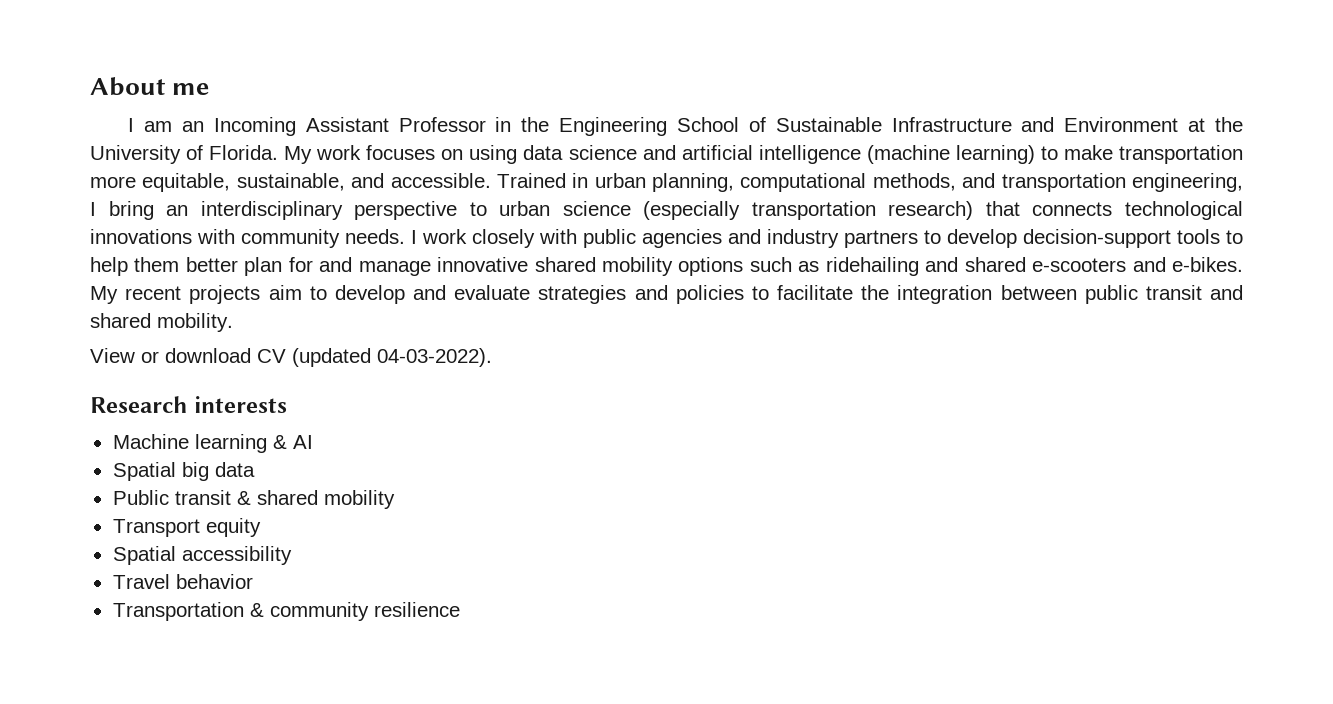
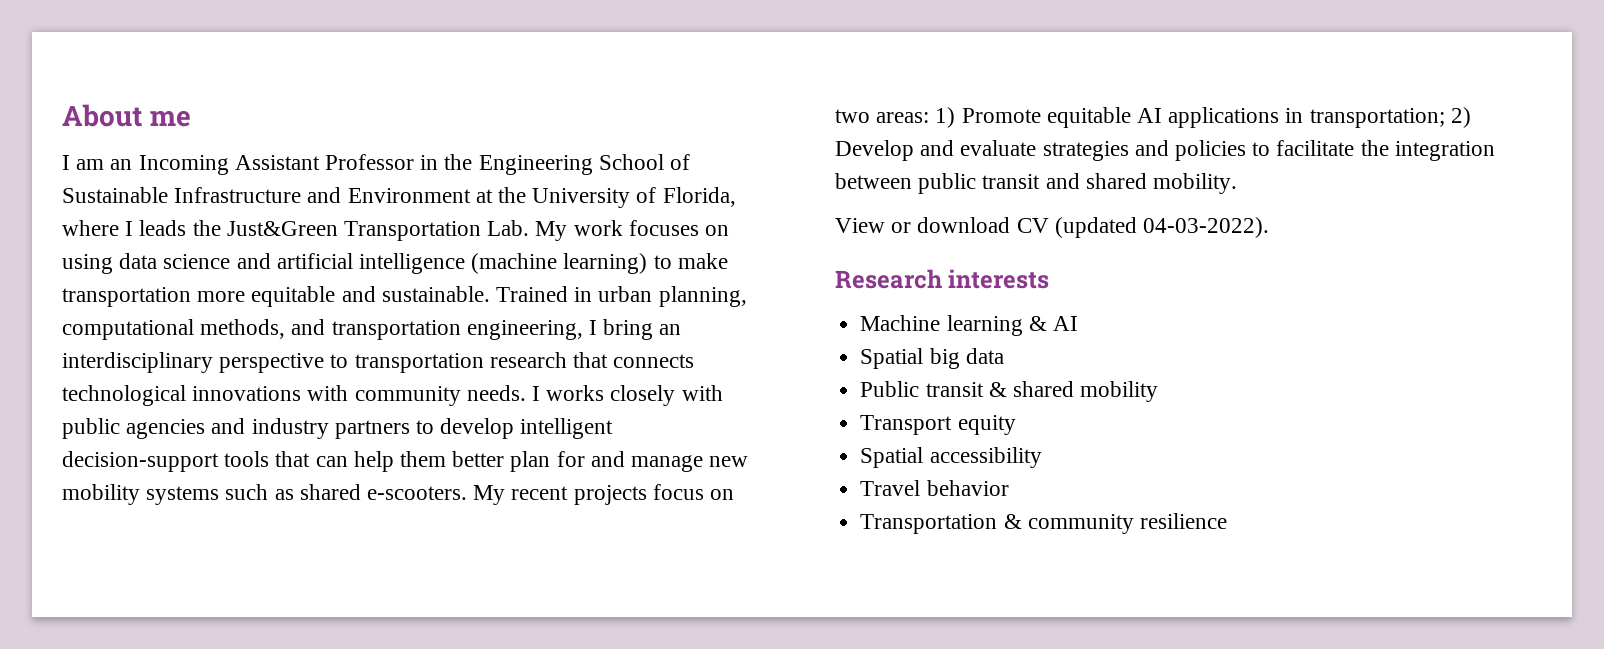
- I am an Incoming Assistant Professor in the Engineering School of Sustainable Infrastructure and Environment at the University of Florida. My work focuses on using data science and artificial intelligence (machine learning) to make transportation more equitable, sustainable, and accessible.
+ I am an Incoming Assistant Professor in the Engineering School of Sustainable Infrastructure and Environment at the University of Florida, where I leads the Just&Green Transportation Lab. My work focuses on using data science and artificial intelligence (machine learning) to make transportation more equitable and sustainable.
- Trained in urban planning, computational methods, and transportation engineering, I bring an interdisciplinary perspective to urban science (especially transportation research) that connects technological innovations with community needs.
+ Trained in urban planning, computational methods, and transportation engineering, I bring an interdisciplinary perspective to transportation research that connects technological innovations with community needs.
- I work closely with public agencies and industry partners to develop decision-support tools to help them better plan for and manage innovative shared mobility options such as ridehailing and shared e-scooters and e-bikes. My recent projects aim to develop and evaluate strategies and policies to facilitate the integration between public transit and shared mobility.
+ I works closely with public agencies and industry partners to develop intelligent decision-support tools that can help them better plan for and manage new mobility systems such as shared e-scooters. My recent projects focus on two areas: 1) Promote equitable AI applications in transportation; 2) Develop and evaluate strategies and policies to facilitate the integration between public transit and shared mobility.

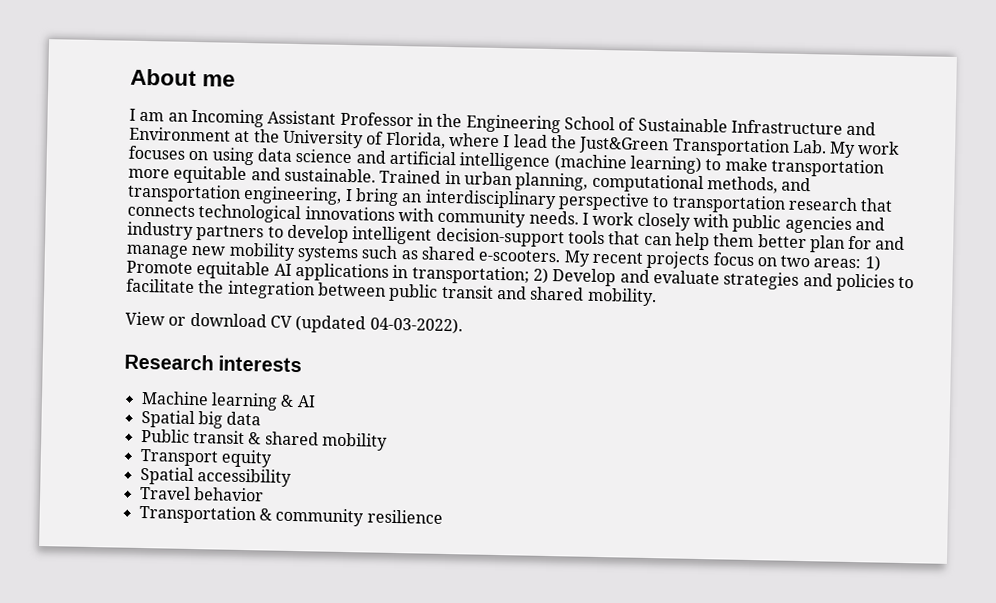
- I am an Incoming Assistant Professor in the Engineering School of Sustainable Infrastructure and Environment at the University of Florida, where I leads the Just&Green Transportation Lab. My work focuses on using data science and artificial intelligence (machine learning) to make transportation more equitable and sustainable.
+ I am an Incoming Assistant Professor in the Engineering School of Sustainable Infrastructure and Environment at the University of Florida, where I lead the Just&Green Transportation Lab. My work focuses on using data science and artificial intelligence (machine learning) to make transportation more equitable and sustainable.
- I works closely with public agencies and industry partners to develop intelligent decision-support tools that can help them better plan for and manage new mobility systems such as shared e-scooters.
+ I work closely with public agencies and industry partners to develop intelligent decision-support tools that can help them better plan for and manage new mobility systems such as shared e-scooters.

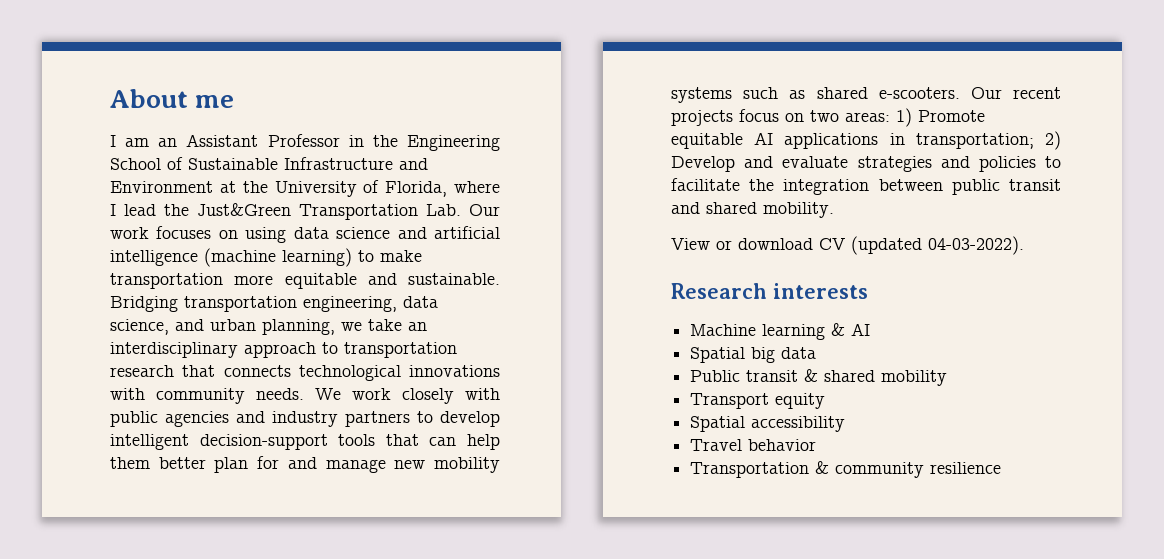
- I am an Incoming Assistant Professor in the Engineering School of Sustainable Infrastructure and Environment at the University of Florida, where I lead the Just&Green Transportation Lab. My work focuses on using data science and artificial intelligence (machine learning) to make transportation more equitable and sustainable.
+ I am an Assistant Professor in the Engineering School of Sustainable Infrastructure and Environment at the University of Florida, where I lead the Just&Green Transportation Lab. Our work focuses on using data science and artificial intelligence (machine learning) to make transportation more equitable and sustainable.
- Trained in urban planning, computational methods, and transportation engineering, I bring an interdisciplinary perspective to transportation research that connects technological innovations with community needs.
+ Bridging transportation engineering, data science, and urban planning, we take an interdisciplinary approach to transportation research that connects technological innovations with community needs.
- I work closely with public agencies and industry partners to develop intelligent decision-support tools that can help them better plan for and manage new mobility systems such as shared e-scooters.
+ We work closely with public agencies and industry partners to develop intelligent decision-support tools that can help them better plan for and manage new mobility systems such as shared e-scooters.
- My recent projects focus on two areas: 1) Promote equitable AI applications in transportation; 2) Develop and evaluate strategies and policies to facilitate the integration between public transit and shared mobility.
+ Our recent projects focus on two areas: 1) Promote equitable AI applications in transportation; 2) Develop and evaluate strategies and policies to facilitate the integration between public transit and shared mobility.

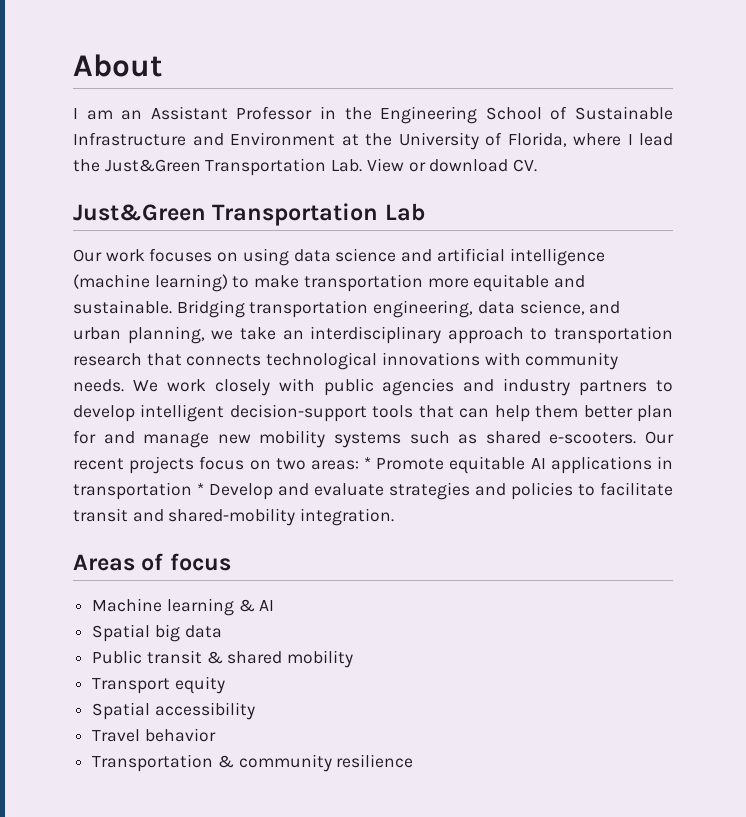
- About me
+ About
- I am an Assistant Professor in the Engineering School of Sustainable Infrastructure and Environment at the University of Florida, where I lead the Just&Green Transportation Lab. Our work focuses on using data science and artificial intelligence (machine learning) to make transportation more equitable and sustainable.
+ I am an Assistant Professor in the Engineering School of Sustainable Infrastructure and Environment at the University of Florida, where I lead the Just&Green Transportation Lab. View or download CV.
+ Just&Green Transportation Lab
+ Our work focuses on using data science and artificial intelligence (machine learning) to make transportation more equitable and sustainable.
- Our recent projects focus on two areas: 1) Promote equitable AI applications in transportation; 2) Develop and evaluate strategies and policies to facilitate the integration between public transit and shared mobility.
- View or download CV (updated 04-03-2022).
- Research interests
+ Our recent projects focus on two areas: * Promote equitable AI applications in transportation * Develop and evaluate strategies and policies to facilitate transit and shared-mobility integration.
+ Areas of focus

